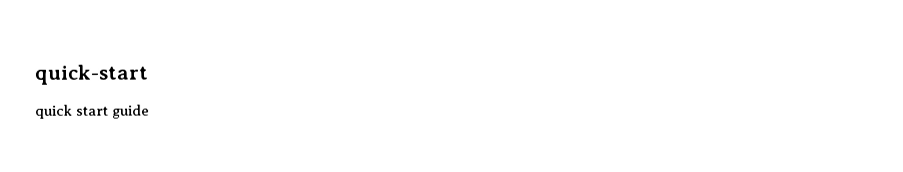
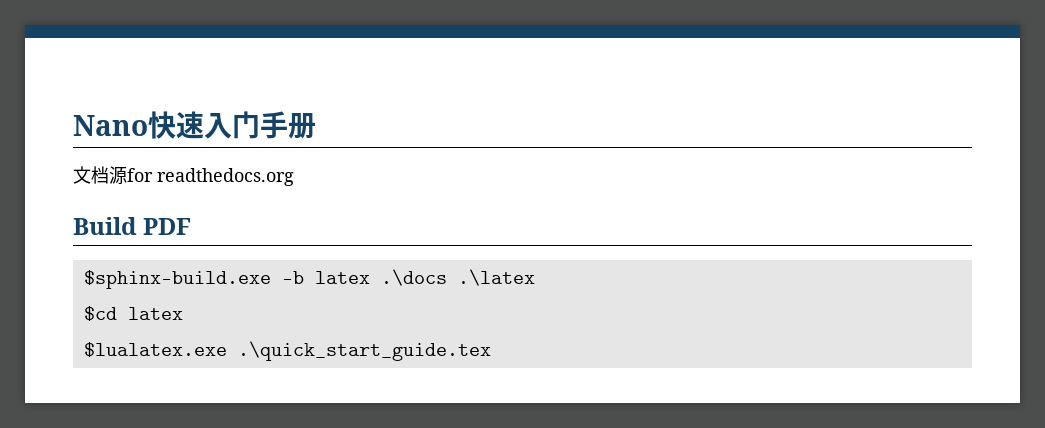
- quick-start
- quick start guide
+ Nano快速入门手册
+ 文档源for readthedocs.org
+ Build PDF
+ $sphinx-build.exe -b latex .\docs .\latex
+ $cd latex
+ $lualatex.exe .\quick_start_guide.tex

